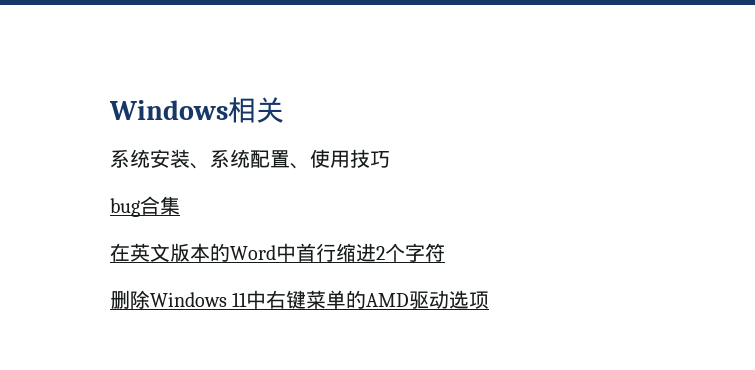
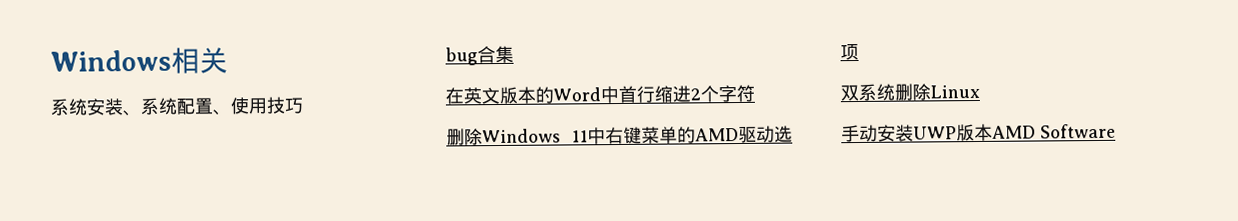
+ 双系统删除Linux
+ 手动安装UWP版本AMD Software

